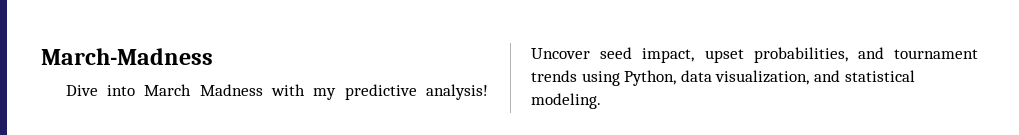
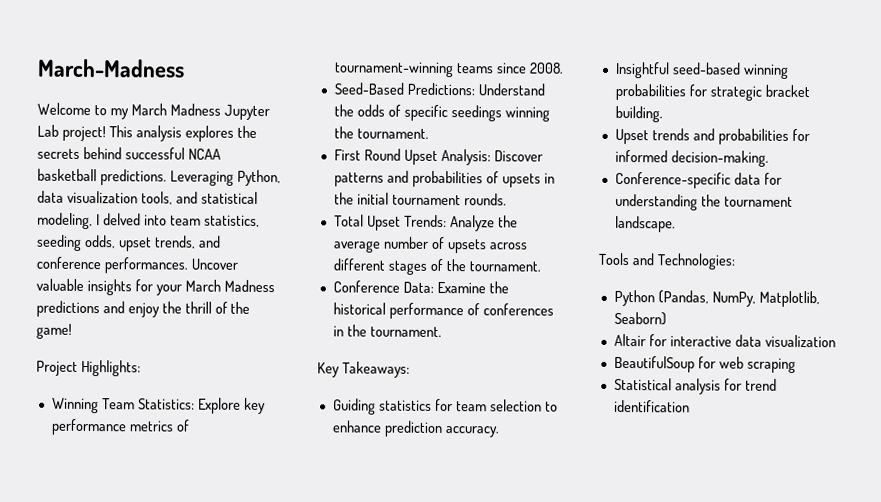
- Dive into March Madness with my predictive analysis! Uncover seed impact, upset probabilities, and tournament trends using Python, data visualization, and statistical modeling.
+ Welcome to my March Madness Jupyter Lab project! This analysis explores the secrets behind successful NCAA basketball predictions. Leveraging Python, data visualization tools, and statistical modeling, I delved into team statistics, seeding odds, upset trends, and conference performances. Uncover valuable insights for your March Madness predictions and enjoy the thrill of the game!
+ Project Highlights:
+ Winning Team Statistics: Explore key performance metrics of tournament-winning teams since 2008.
+ Seed-Based Predictions: Understand the odds of specific seedings winning the tournament.
+ First Round Upset Analysis: Discover patterns and probabilities of upsets in the initial tournament rounds.
+ Total Upset Trends: Analyze the average number of upsets across different stages of the tournament.
+ Conference Data: Examine the historical performance of conferences in the tournament.
+ Key Takeaways:
+ Guiding statistics for team selection to enhance prediction accuracy.
+ Insightful seed-based winning probabilities for strategic bracket building.
+ Upset trends and probabilities for informed decision-making.
+ Conference-specific data for understanding the tournament landscape.
+ Tools and Technologies:
+ Python (Pandas, NumPy, Matplotlib, Seaborn)
+ Altair for interactive data visualization
+ BeautifulSoup for web scraping
+ Statistical analysis for trend identification

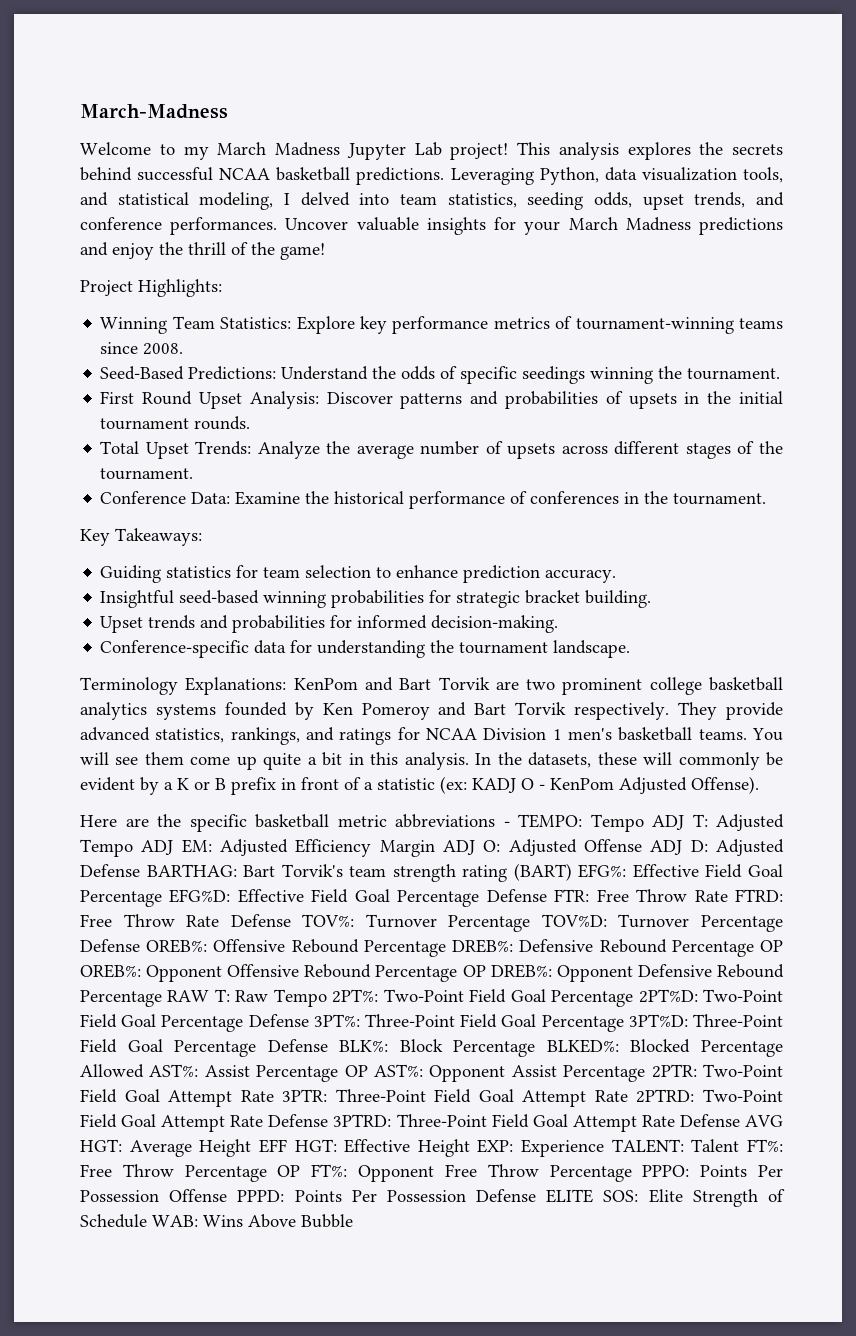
- Tools and Technologies:
- Python (Pandas, NumPy, Matplotlib, Seaborn)
- Altair for interactive data visualization
- BeautifulSoup for web scraping
- Statistical analysis for trend identification
+ Terminology Explanations: KenPom and Bart Torvik are two prominent college basketball analytics systems founded by Ken Pomeroy and Bart Torvik respectively. They provide advanced statistics, rankings, and ratings for NCAA Division 1 men's basketball teams. You will see them come up quite a bit in this analysis. In the datasets, these will commonly be evident by a K or B prefix in front of a statistic (ex: KADJ O - KenPom Adjusted Offense).
+ Here are the specific basketball metric abbreviations - TEMPO: Tempo ADJ T: Adjusted Tempo ADJ EM: Adjusted Efficiency Margin ADJ O: Adjusted Offense ADJ D: Adjusted Defense BARTHAG: Bart Torvik's team strength rating (BART) EFG%: Effective Field Goal Percentage EFG%D: Effective Field Goal Percentage Defense FTR: Free Throw Rate FTRD: Free Throw Rate Defense TOV%: Turnover Percentage TOV%D: Turnover Percentage Defense OREB%: Offensive Rebound Percentage DREB%: Defensive Rebound Percentage OP OREB%: Opponent Offensive Rebound Percentage OP DREB%: Opponent Defensive Rebound Percentage RAW T: Raw Tempo 2PT%: Two-Point Field Goal Percentage 2PT%D: Two-Point Field Goal Percentage Defense 3PT%: Three-Point Field Goal Percentage 3PT%D: Three-Point Field Goal Percentage Defense BLK%: Block Percentage BLKED%: Blocked Percentage Allowed AST%: Assist Percentage OP AST%: Opponent Assist Percentage 2PTR: Two-Point Field Goal Attempt Rate 3PTR: Three-Point Field Goal Attempt Rate 2PTRD: Two-Point Field Goal Attempt Rate Defense 3PTRD: Three-Point Field Goal Attempt Rate Defense AVG HGT: Average Height EFF HGT: Effective Height EXP: Experience TALENT: Talent FT%: Free Throw Percentage OP FT%: Opponent Free Throw Percentage PPPO: Points Per Possession Offense PPPD: Points Per Possession Defense ELITE SOS: Elite Strength of Schedule WAB: Wins Above Bubble

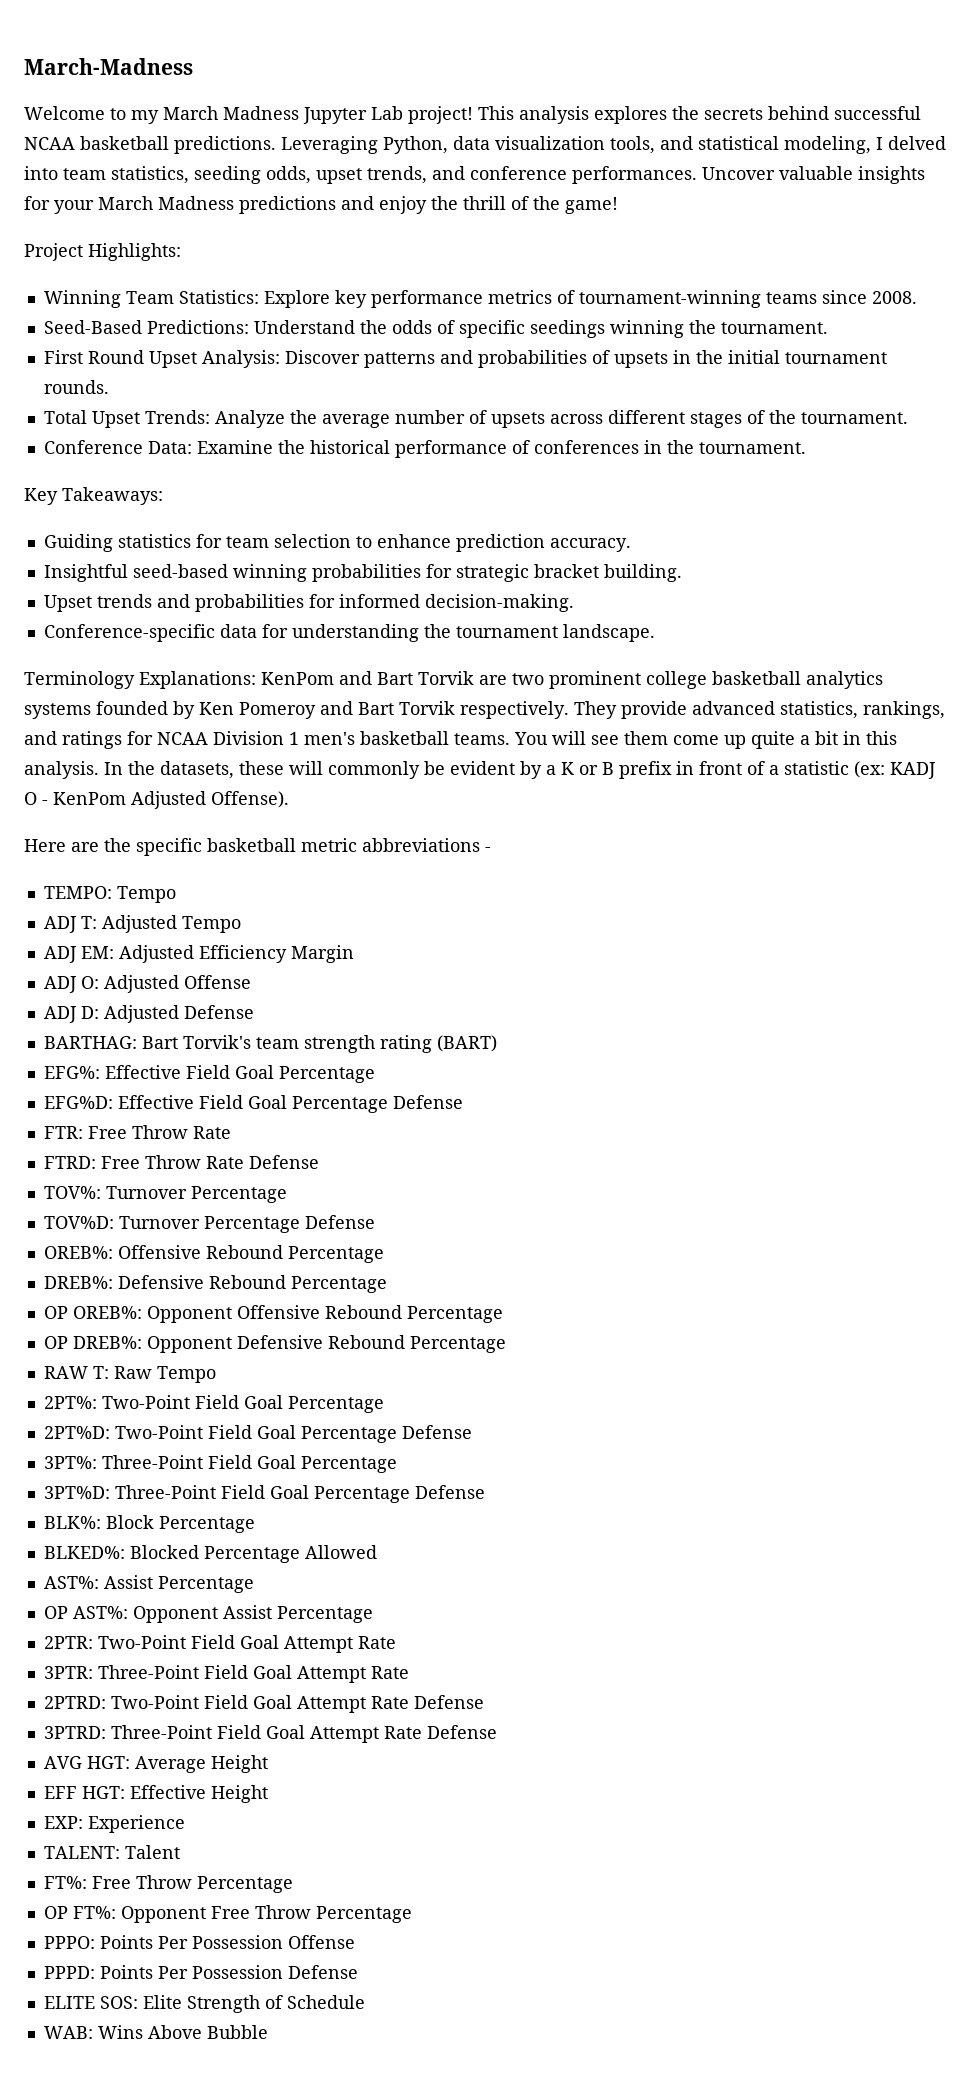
- Here are the specific basketball metric abbreviations - TEMPO: Tempo ADJ T:
+ Here are the specific basketball metric abbreviations -
+ TEMPO: Tempo
+ ADJ T:
- Adjusted Tempo ADJ EM:
+ Adjusted Tempo
+ ADJ EM:
- Adjusted Efficiency Margin ADJ O:
+ Adjusted Efficiency Margin
+ ADJ O:
- Adjusted Offense ADJ D:
+ Adjusted Offense
+ ADJ D:
- Adjusted Defense BARTHAG:
+ Adjusted Defense
+ BARTHAG:
- Bart Torvik's team strength rating (BART) EFG%: Effective Field Goal Percentage EFG%D:
+ Bart Torvik's team strength rating (BART)
+ EFG%: Effective Field Goal Percentage
+ EFG%D:
- Effective Field Goal Percentage Defense FTR: Free Throw Rate FTRD:
+ Effective Field Goal Percentage Defense
+ FTR: Free Throw Rate
+ FTRD:
- Free Throw Rate Defense TOV%: Turnover Percentage TOV%D:
+ Free Throw Rate Defense
+ TOV%: Turnover Percentage
+ TOV%D:
- Turnover Percentage Defense OREB%: Offensive Rebound Percentage DREB%: Defensive Rebound Percentage OP OREB%:
+ Turnover Percentage Defense
+ OREB%: Offensive Rebound Percentage
+ DREB%: Defensive Rebound Percentage
+ OP OREB%:
- Opponent Offensive Rebound Percentage OP DREB%:
+ Opponent Offensive Rebound Percentage
+ OP DREB%:
- Opponent Defensive Rebound Percentage RAW T:
+ Opponent Defensive Rebound Percentage
+ RAW T:
- Raw Tempo 2PT%: Two-Point Field Goal Percentage 2PT%D:
+ Raw Tempo
+ 2PT%: Two-Point Field Goal Percentage
+ 2PT%D:
- Two-Point Field Goal Percentage Defense 3PT%: Three-Point Field Goal Percentage 3PT%D:
+ Two-Point Field Goal Percentage Defense
+ 3PT%: Three-Point Field Goal Percentage
+ 3PT%D:
- Three-Point Field Goal Percentage Defense BLK%:
+ Three-Point Field Goal Percentage Defense
+ BLK%:
- Block Percentage BLKED%:
+ Block Percentage
+ BLKED%:
- Blocked Percentage Allowed AST%: Assist Percentage OP AST%:
+ Blocked Percentage Allowed
+ AST%: Assist Percentage
+ OP AST%:
- Opponent Assist Percentage 2PTR: Two-Point Field Goal Attempt Rate 3PTR: Three-Point Field Goal Attempt Rate 2PTRD:
+ Opponent Assist Percentage
+ 2PTR: Two-Point Field Goal Attempt Rate
+ 3PTR: Three-Point Field Goal Attempt Rate
+ 2PTRD:
- Two-Point Field Goal Attempt Rate Defense 3PTRD:
+ Two-Point Field Goal Attempt Rate Defense
+ 3PTRD:
- Three-Point Field Goal Attempt Rate Defense AVG HGT:
+ Three-Point Field Goal Attempt Rate Defense
+ AVG HGT:
- Average Height EFF HGT:
+ Average Height
+ EFF HGT:
- Effective Height EXP:
+ Effective Height
+ EXP:
- Experience TALENT:
+ Experience
+ TALENT:
- Talent FT%: Free Throw Percentage OP FT%:
+ Talent
+ FT%: Free Throw Percentage
+ OP FT%:
- Opponent Free Throw Percentage PPPO:
+ Opponent Free Throw Percentage
+ PPPO:
- Points Per Possession Offense PPPD:
+ Points Per Possession Offense
+ PPPD:
- Points Per Possession Defense ELITE SOS:
+ Points Per Possession Defense
+ ELITE SOS:
- Elite Strength of Schedule WAB:
+ Elite Strength of Schedule
+ WAB:

